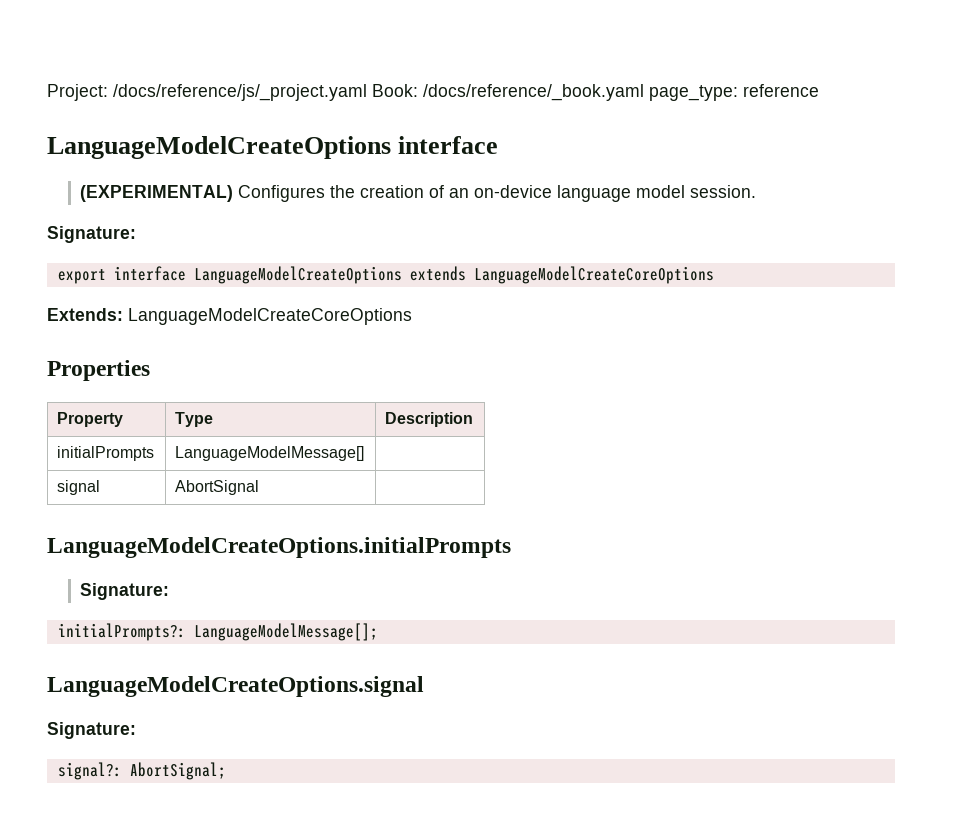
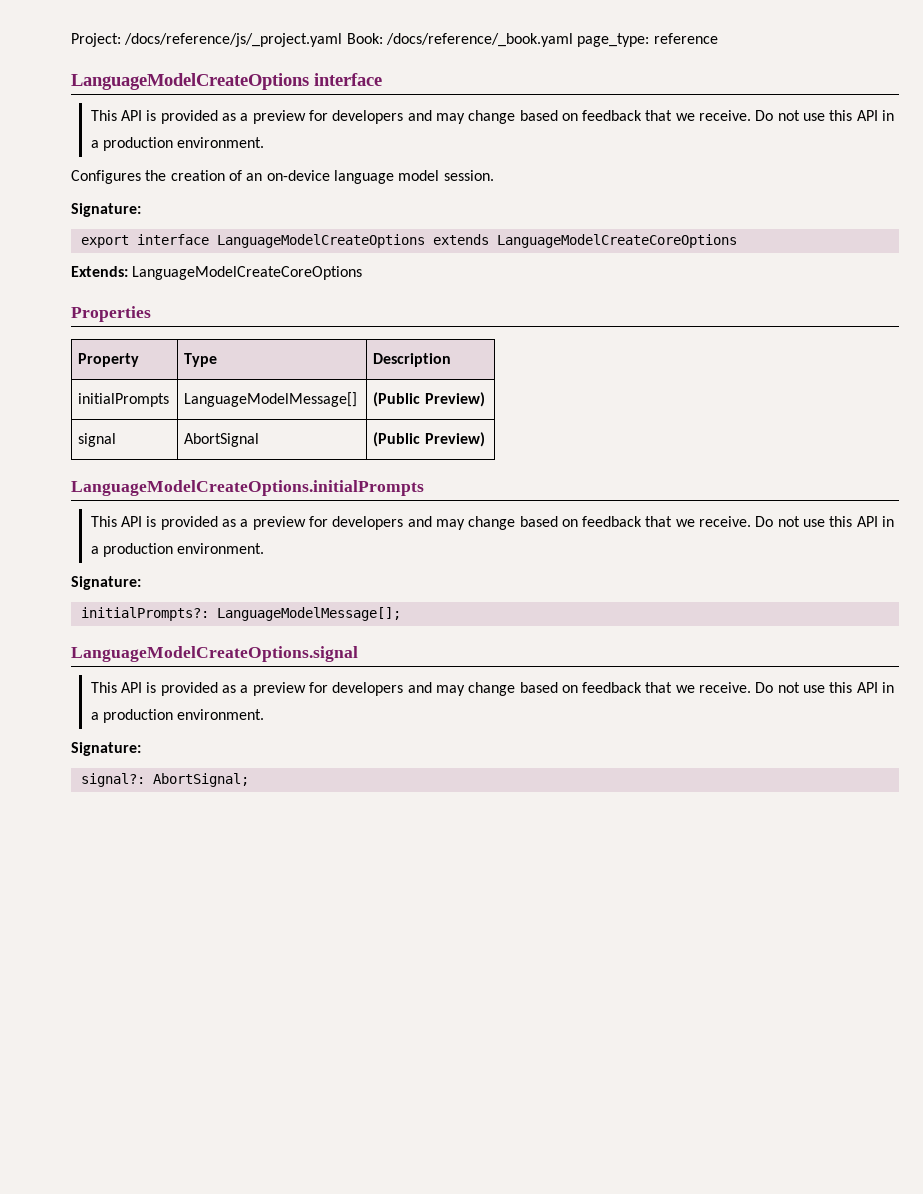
  LanguageModelCreateOptions interface
- (EXPERIMENTAL) Configures the creation of an on-device language model session.
+ This API is provided as a preview for developers and may change based on feedback that we receive. Do not use this API in a production environment.
+ Configures the creation of an on-device language model session.
- initialPrompts | LanguageModelMessage[] |
+ initialPrompts | LanguageModelMessage[] | (Public Preview)
- signal | AbortSignal |
+ signal | AbortSignal | (Public Preview)
  LanguageModelCreateOptions.initialPrompts
+ This API is provided as a preview for developers and may change based on feedback that we receive. Do not use this API in a production environment.
  Signature:
  initialPrompts?: LanguageModelMessage[];
  LanguageModelCreateOptions.signal
+ This API is provided as a preview for developers and may change based on feedback that we receive. Do not use this API in a production environment.

